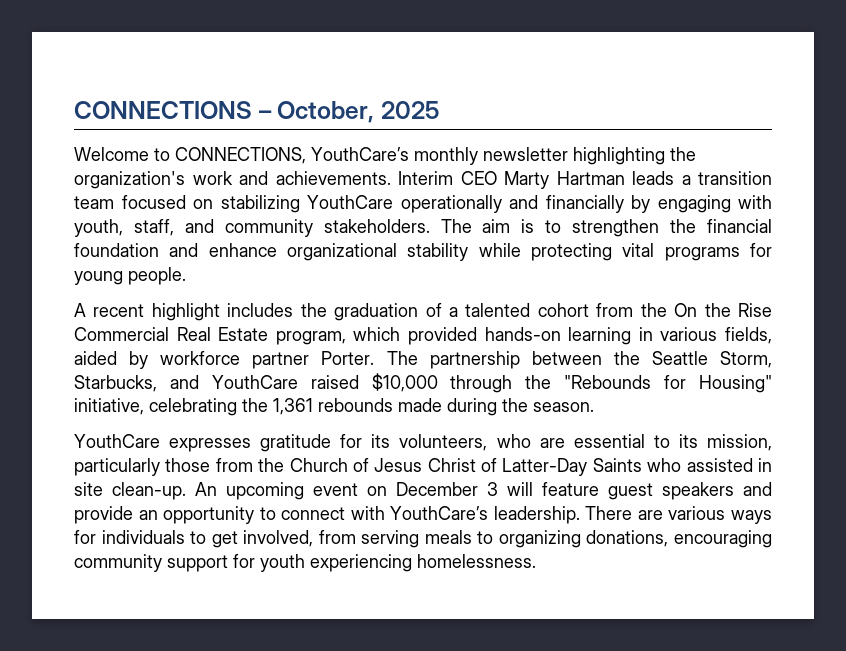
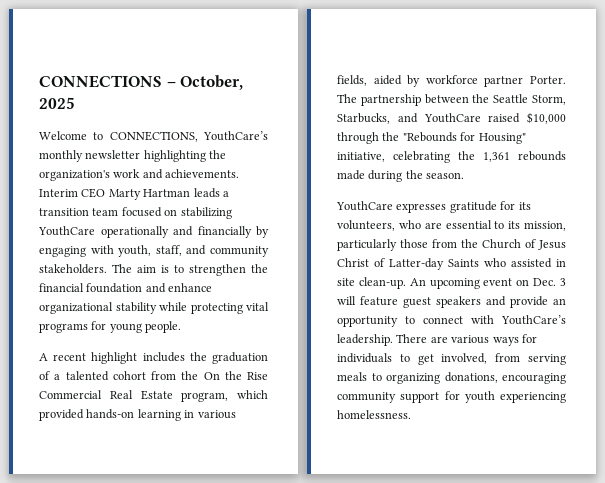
- YouthCare expresses gratitude for its volunteers, who are essential to its mission, particularly those from the Church of Jesus Christ of Latter-Day Saints who assisted in site clean-up.
+ YouthCare expresses gratitude for its volunteers, who are essential to its mission, particularly those from the Church of Jesus Christ of Latter-day Saints who assisted in site clean-up.
- An upcoming event on December 3 will feature guest speakers and provide an opportunity to connect with YouthCare’s leadership.
+ An upcoming event on Dec. 3 will feature guest speakers and provide an opportunity to connect with YouthCare’s leadership.

